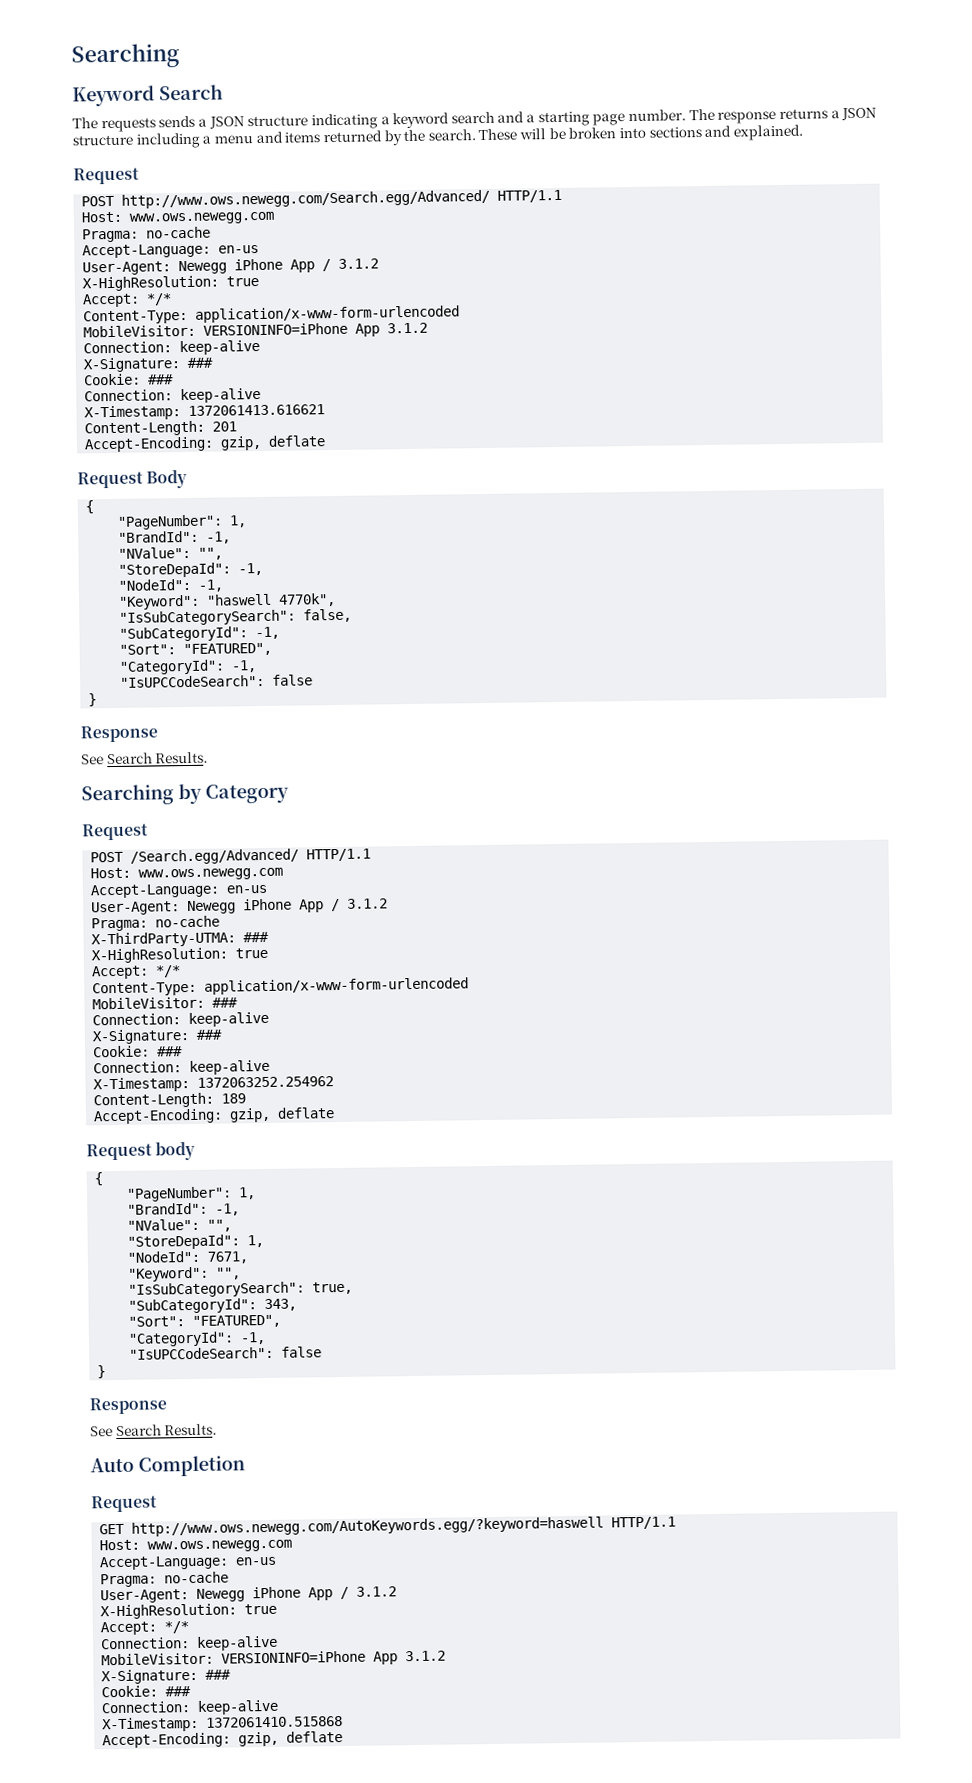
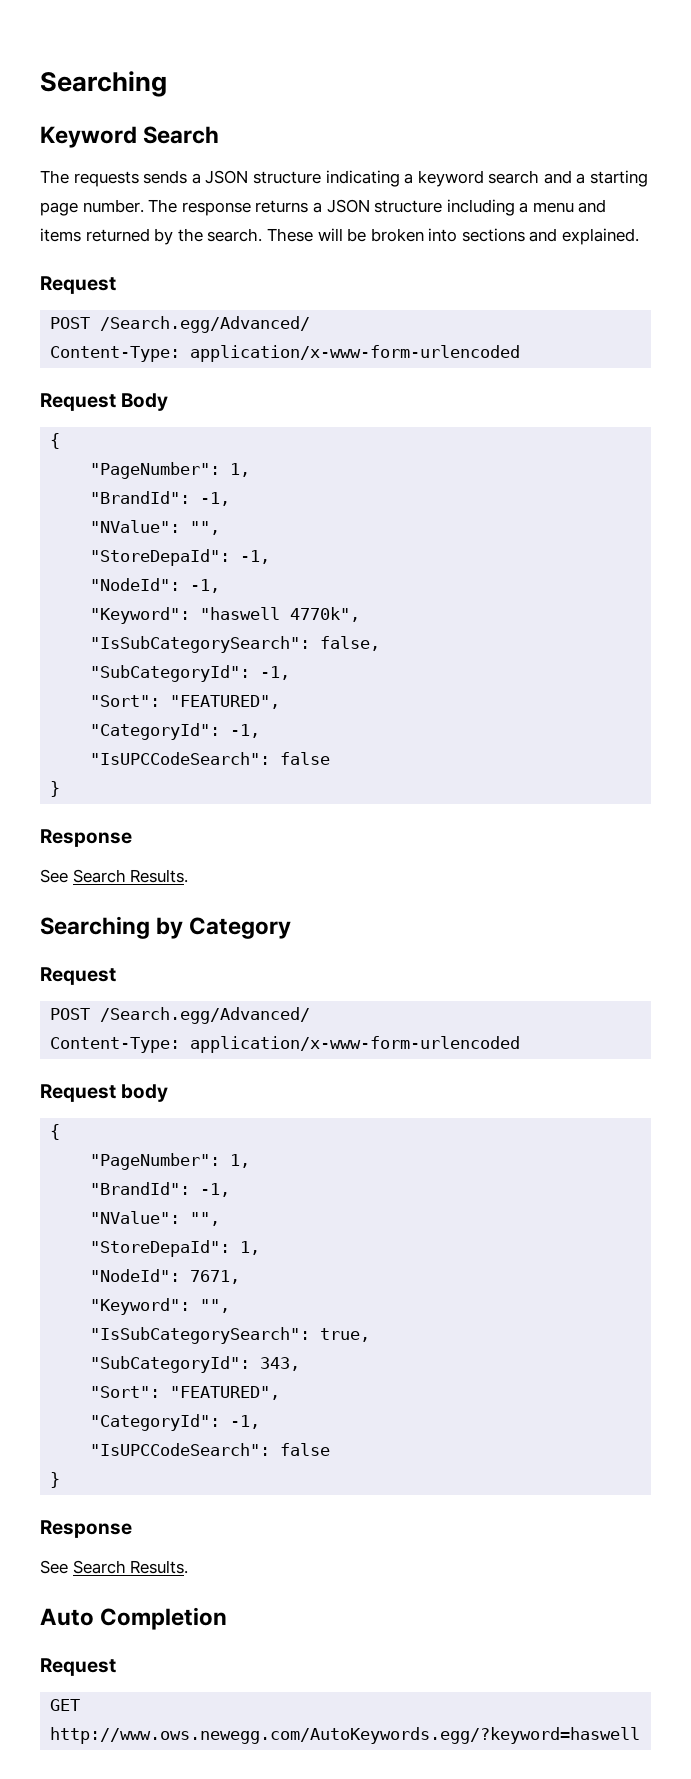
  These will be broken into sections and explained.
  Request
- POST http://www.ows.newegg.com/Search.egg/Advanced/ HTTP/1.1
- Host: www.ows.newegg.com
- Pragma: no-cache
- Accept-Language: en-us
- User-Agent: Newegg iPhone App / 3.1.2
- X-HighResolution: true
- Accept: */*
+ POST /Search.egg/Advanced/
  Content-Type: application/x-www-form-urlencoded
- MobileVisitor: VERSIONINFO=iPhone App 3.1.2
- Connection: keep-alive
- X-Signature: ###
- Cookie: ###
- Connection: keep-alive
- X-Timestamp: 1372061413.616621
- Content-Length: 201
- Accept-Encoding: gzip, deflate
  Searching by Category
  Request
- POST /Search.egg/Advanced/ HTTP/1.1
- Host: www.ows.newegg.com
- Accept-Language: en-us
- User-Agent: Newegg iPhone App / 3.1.2
- Pragma: no-cache
- X-ThirdParty-UTMA: ###
- X-HighResolution: true
- Accept: */*
+ POST /Search.egg/Advanced/
  Content-Type: application/x-www-form-urlencoded
- MobileVisitor: ###
- Connection: keep-alive
- X-Signature: ###
- Cookie: ###
- Connection: keep-alive
- X-Timestamp: 1372063252.254962
- Content-Length: 189
- Accept-Encoding: gzip, deflate
- GET http://www.ows.newegg.com/AutoKeywords.egg/?keyword=haswell HTTP/1.1
- Host: www.ows.newegg.com
- Accept-Language: en-us
- Pragma: no-cache
- User-Agent: Newegg iPhone App / 3.1.2
- X-HighResolution: true
- Accept: */*
- Connection: keep-alive
- MobileVisitor: VERSIONINFO=iPhone App 3.1.2
- X-Signature: ###
- Cookie: ###
- Connection: keep-alive
- X-Timestamp: 1372061410.515868
- Accept-Encoding: gzip, deflate
+ GET http://www.ows.newegg.com/AutoKeywords.egg/?keyword=haswell

